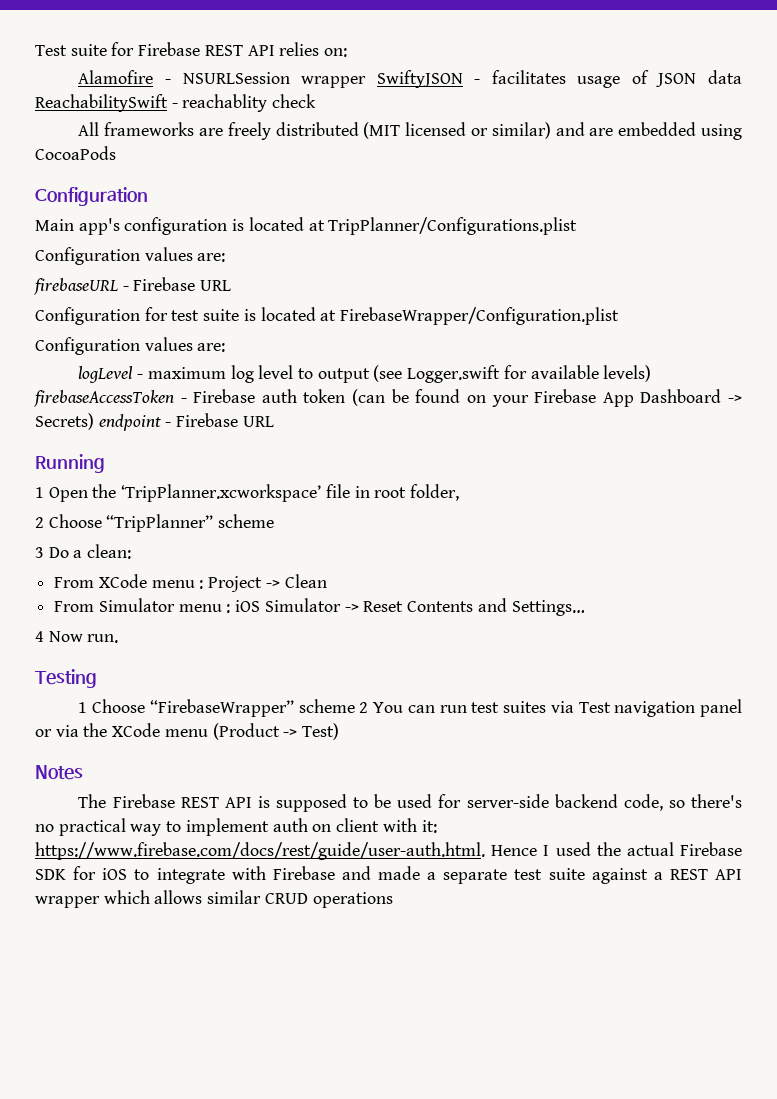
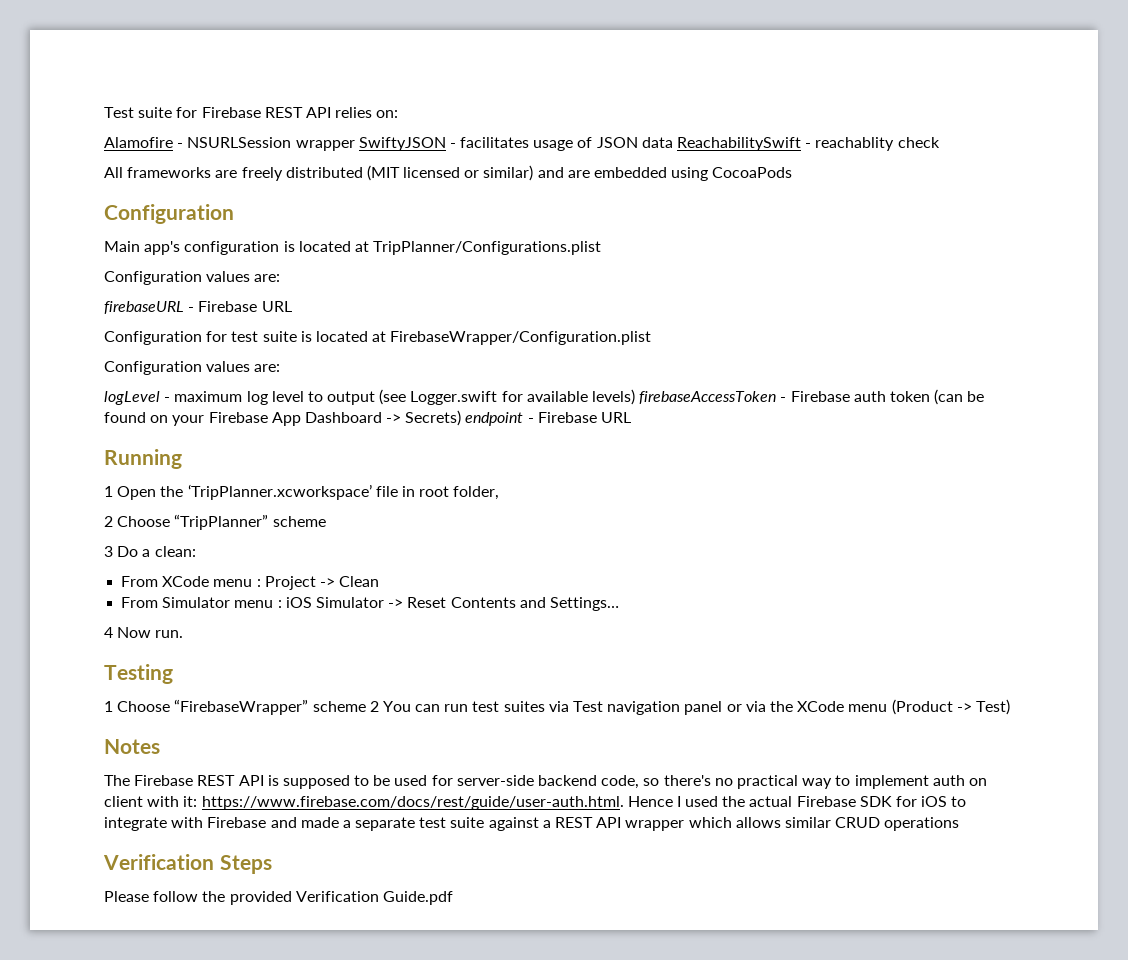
+ Verification Steps
+ Please follow the provided Verification Guide.pdf

